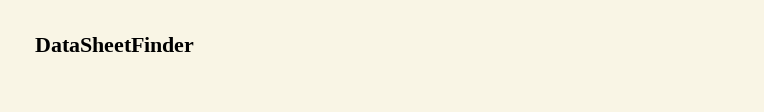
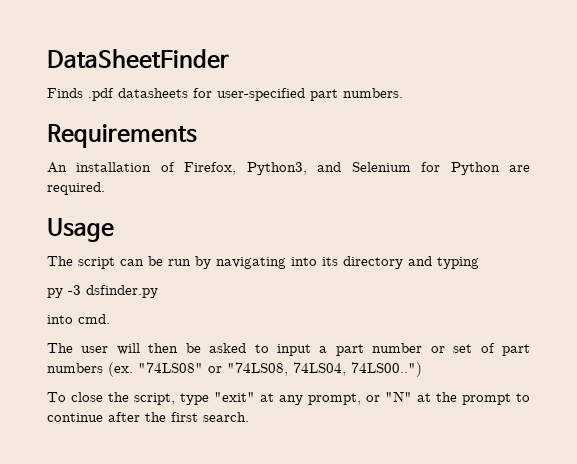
+ Finds .pdf datasheets for user-specified part numbers.
+ Requirements
+ An installation of Firefox, Python3, and Selenium for Python are required.
+ Usage
+ The script can be run by navigating into its directory and typing
+ py -3 dsfinder.py
+ into cmd.
+ The user will then be asked to input a part number or set of part numbers (ex. "74LS08" or "74LS08, 74LS04, 74LS00..")
+ To close the script, type "exit" at any prompt, or "N" at the prompt to continue after the first search.

